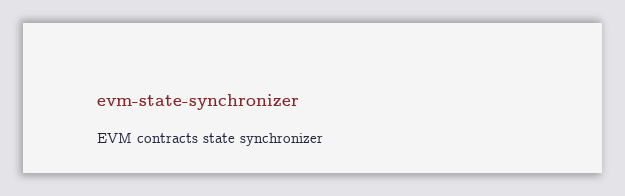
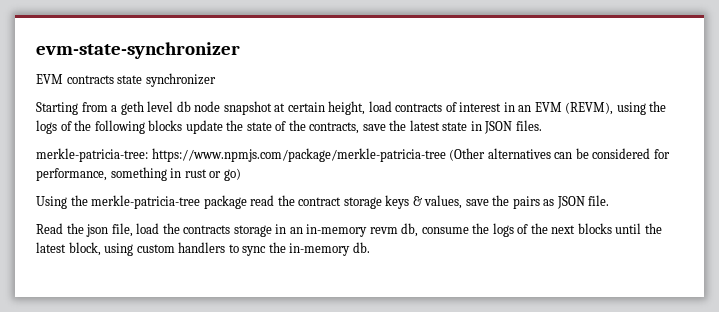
+ Starting from a geth level db node snapshot at certain height, load contracts of interest in an EVM (REVM), using the logs of the following blocks update the state of the contracts, save the latest state in JSON files.
+ merkle-patricia-tree: https://www.npmjs.com/package/merkle-patricia-tree (Other alternatives can be considered for performance, something in rust or go)
+ Using the merkle-patricia-tree package read the contract storage keys & values, save the pairs as JSON file.
+ Read the json file, load the contracts storage in an in-memory revm db, consume the logs of the next blocks until the latest block, using custom handlers to sync the in-memory db.

